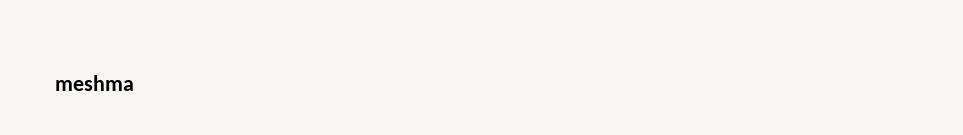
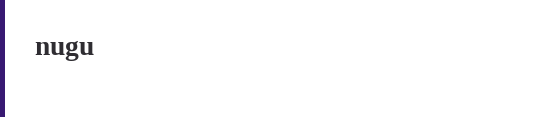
- meshma
+ nugu

